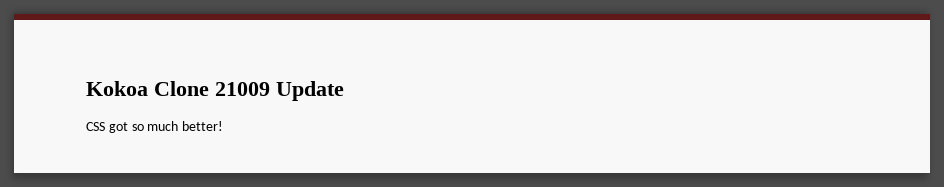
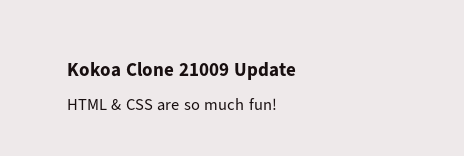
- CSS got so much better!
+ HTML & CSS are so much fun!

